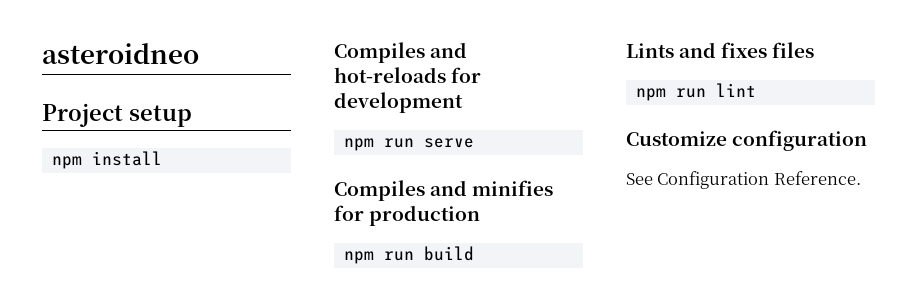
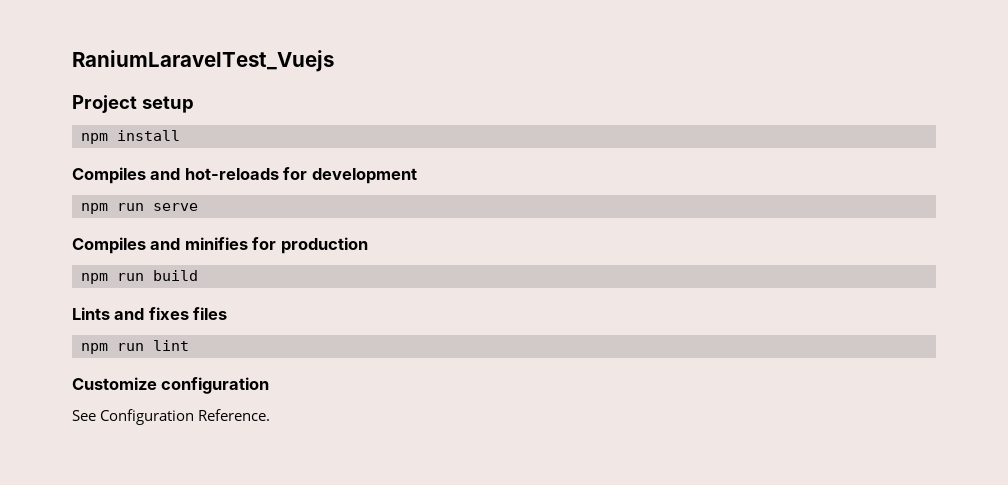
- asteroidneo
+ RaniumLaravelTest_Vuejs

